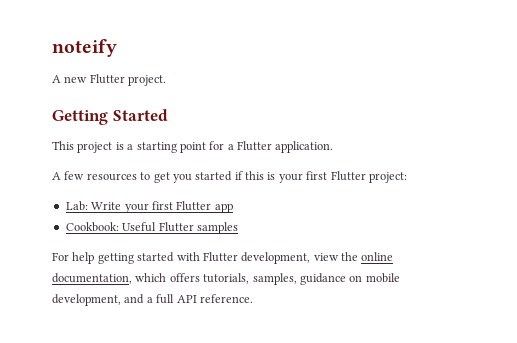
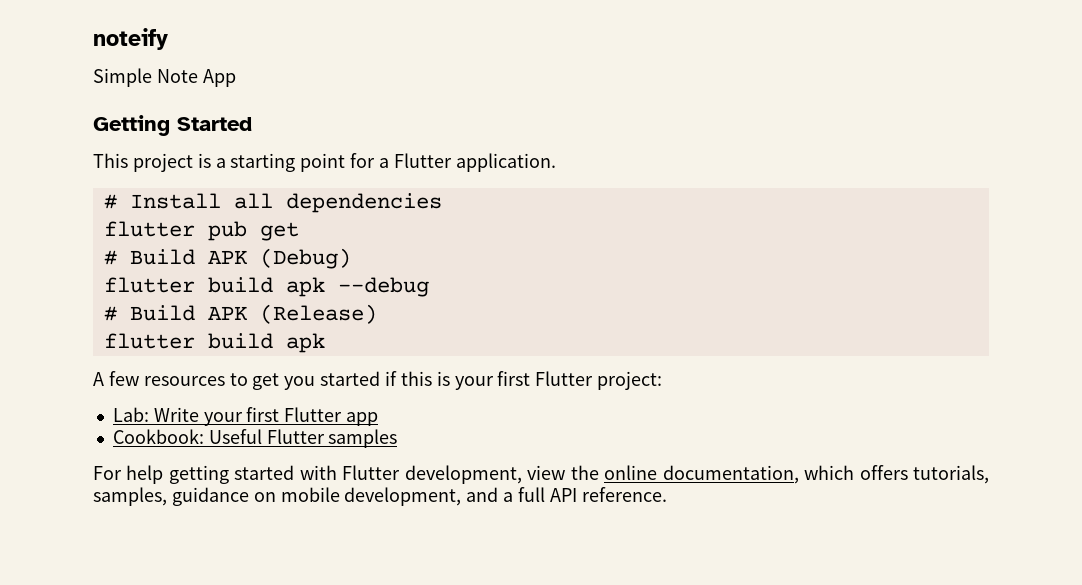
- A new Flutter project.
+ Simple Note App
+ # Install all dependencies
+ flutter pub get
+ # Build APK (Debug)
+ flutter build apk --debug
+ # Build APK (Release)
+ flutter build apk

